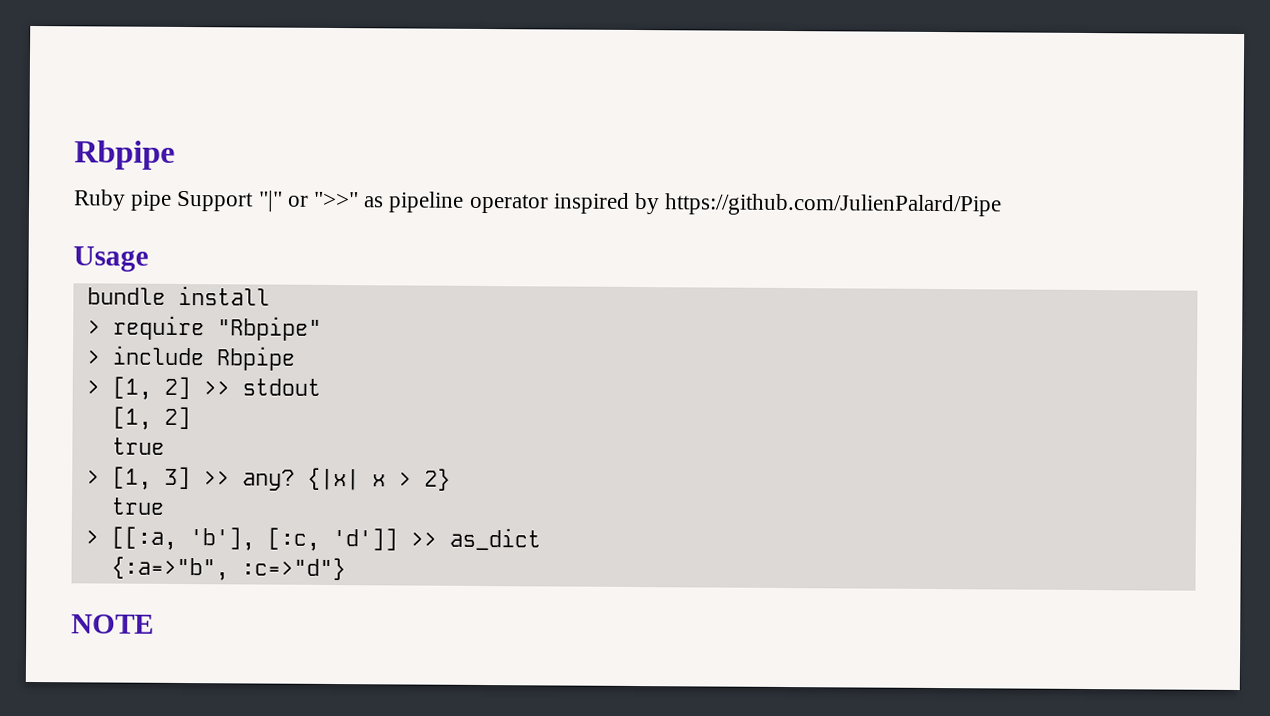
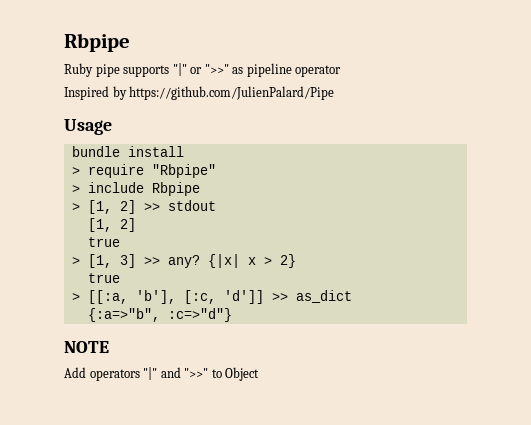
- Ruby pipe Support "|" or ">>" as pipeline operator inspired by https://github.com/JulienPalard/Pipe
+ Ruby pipe supports "|" or ">>" as pipeline operator
+ Inspired by https://github.com/JulienPalard/Pipe
+ Add operators "|" and ">>" to Object

